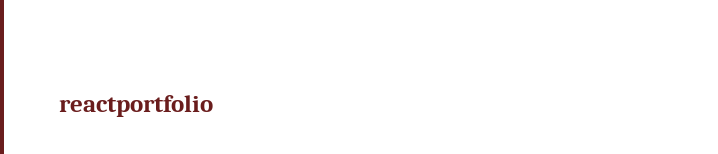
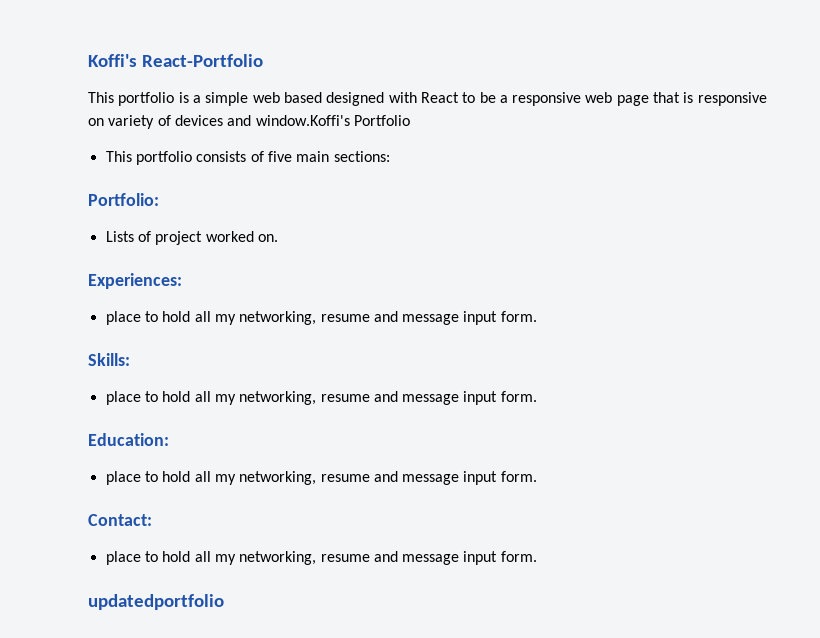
- reactportfolio
+ Koffi's React-Portfolio
+ This portfolio is a simple web based designed with React to be a responsive web page that is responsive on variety of devices and window.Koffi's Portfolio
+ This portfolio consists of five main sections:
+ Portfolio:
+ Lists of project worked on.
+ Experiences:
+ place to hold all my networking, resume and message input form.
+ Skills:
+ place to hold all my networking, resume and message input form.
+ Education:
+ place to hold all my networking, resume and message input form.
+ Contact:
+ place to hold all my networking, resume and message input form.
+ updatedportfolio

